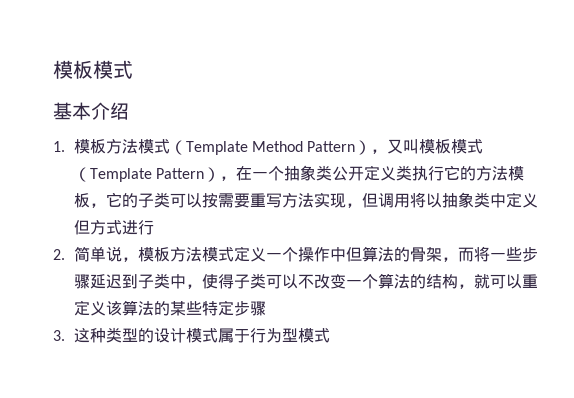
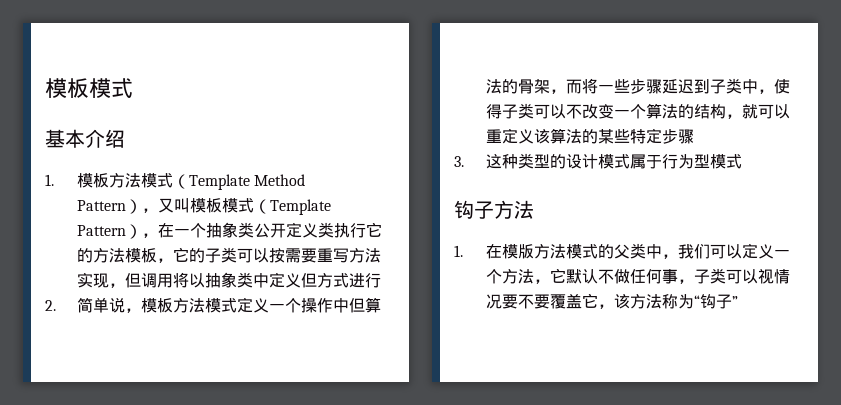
+ 钩子方法
+ 1.在模版方法模式的父类中，我们可以定义一个方法，它默认不做任何事，子类可以视情况要不要覆盖它，该方法称为“钩子”

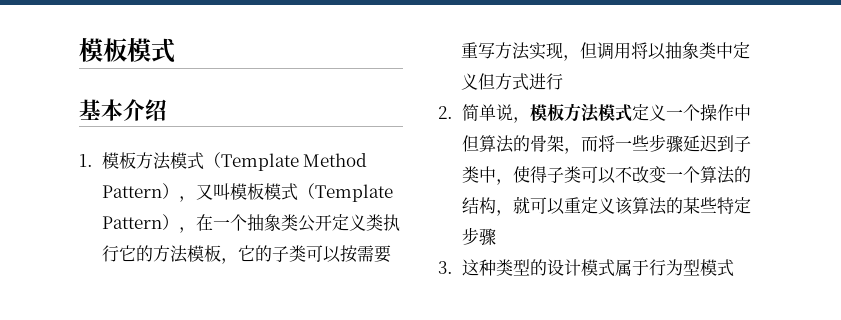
- 钩子方法
- 1.在模版方法模式的父类中，我们可以定义一个方法，它默认不做任何事，子类可以视情况要不要覆盖它，该方法称为“钩子”

